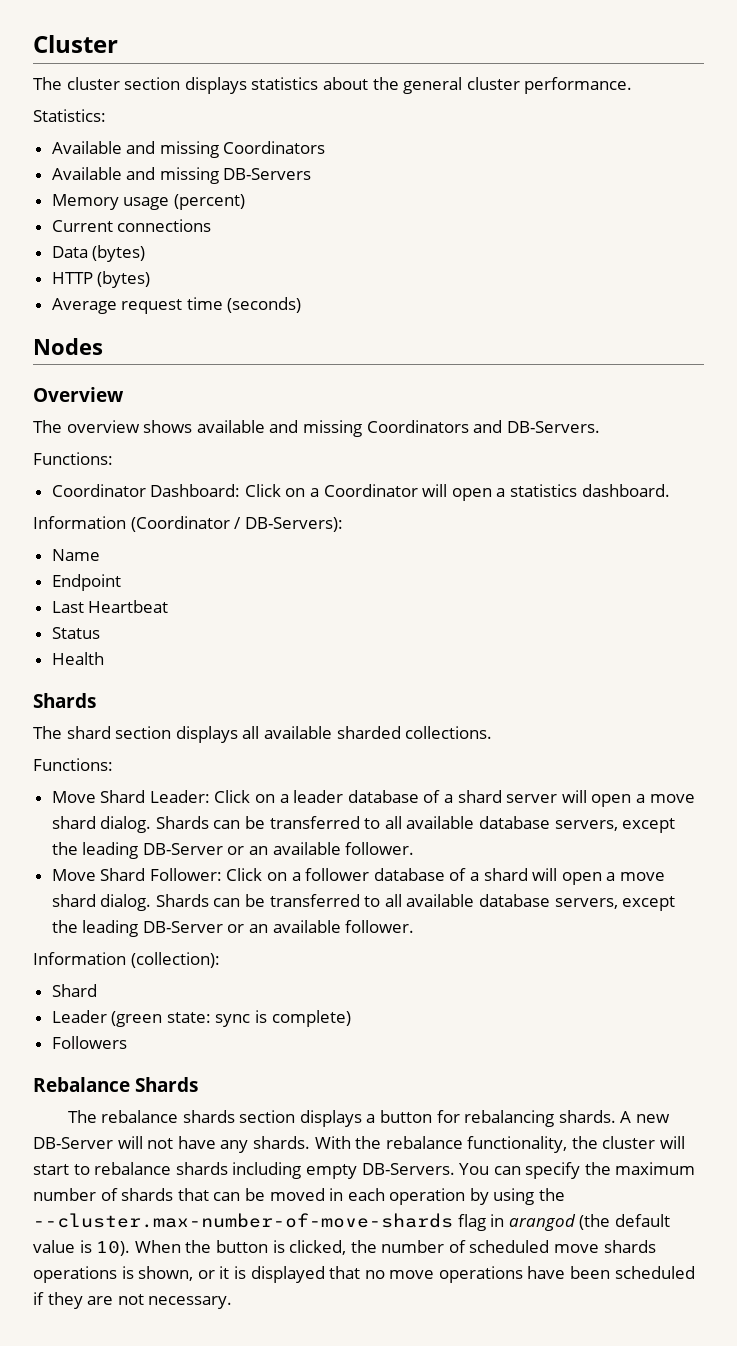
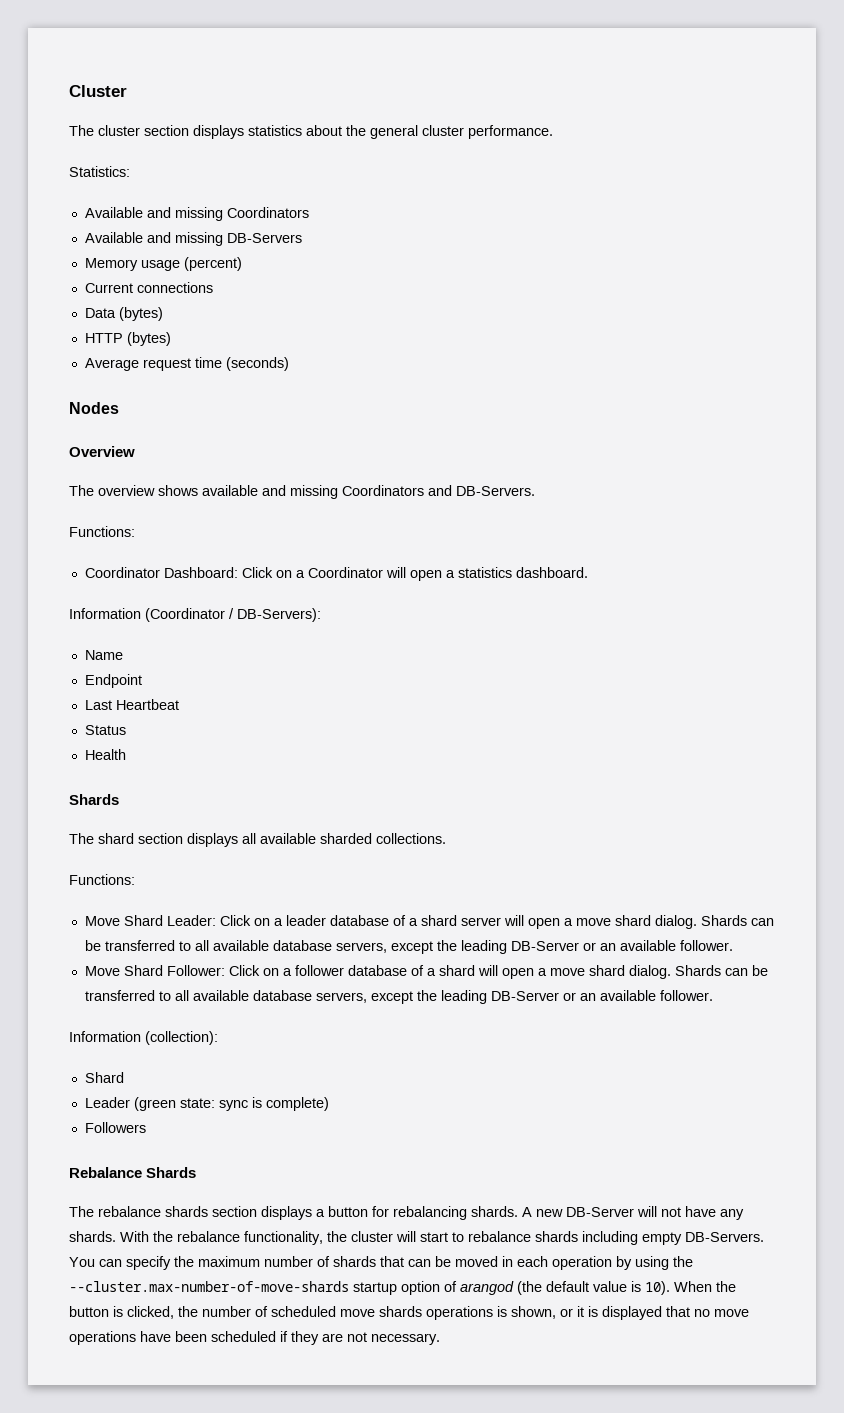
- You can specify the maximum number of shards that can be moved in each operation by using the --cluster.max-number-of-move-shards flag in arangod (the default value is 10).
+ You can specify the maximum number of shards that can be moved in each operation by using the --cluster.max-number-of-move-shards startup option of arangod (the default value is 10).

